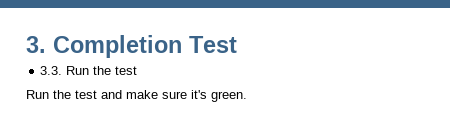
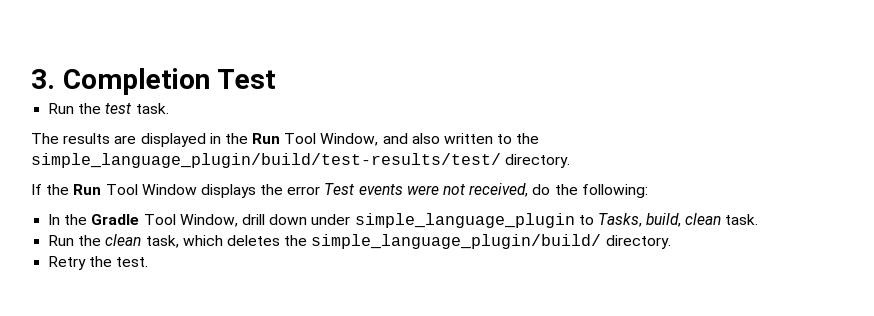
- 3.3. Run the test
- Run the test and make sure it's green.
+ Run the test task.
+ The results are displayed in the Run Tool Window, and also written to the simple_language_plugin/build/test-results/test/ directory.
+ If the Run Tool Window displays the error Test events were not received, do the following:
+ In the Gradle Tool Window, drill down under simple_language_plugin to Tasks, build, clean task.
+ Run the clean task, which deletes the simple_language_plugin/build/ directory.
+ Retry the test.

